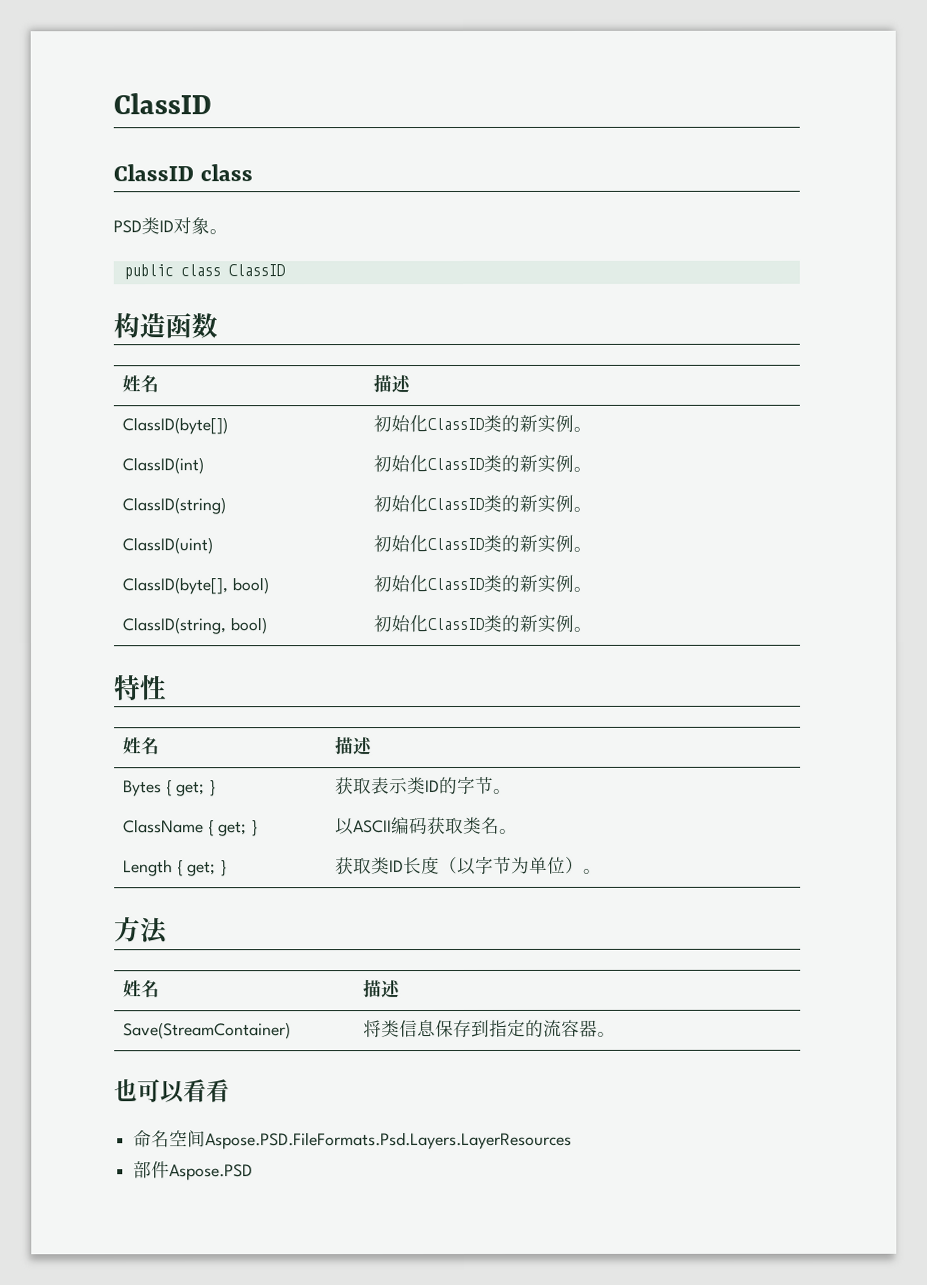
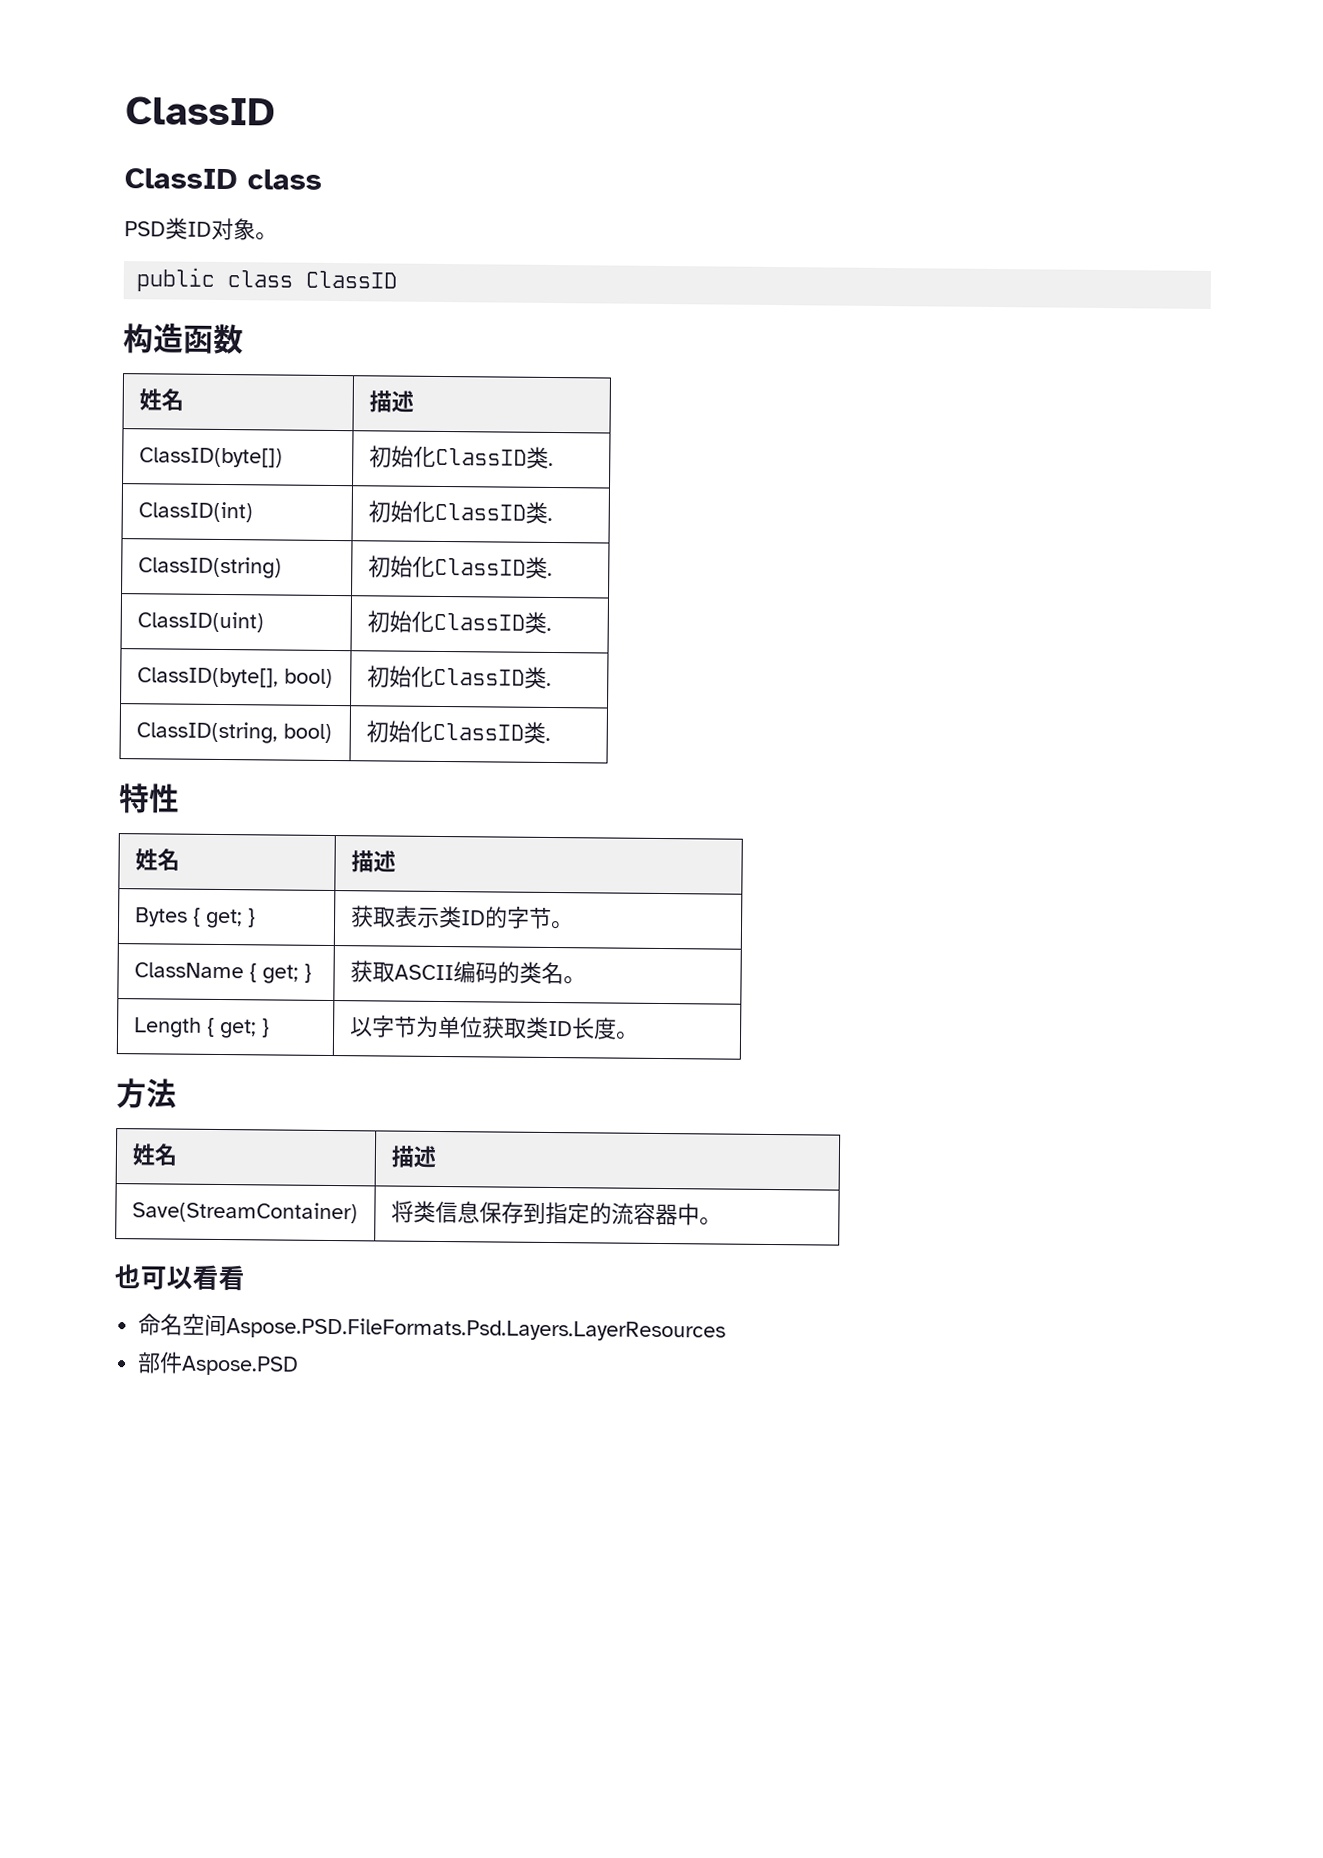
- ClassID(byte[]) | 初始化ClassID类的新实例。
+ ClassID(byte[]) | 初始化ClassID类.
- ClassID(int) | 初始化ClassID类的新实例。
+ ClassID(int) | 初始化ClassID类.
- ClassID(string) | 初始化ClassID类的新实例。
+ ClassID(string) | 初始化ClassID类.
- ClassID(uint) | 初始化ClassID类的新实例。
+ ClassID(uint) | 初始化ClassID类.
- ClassID(byte[], bool) | 初始化ClassID类的新实例。
+ ClassID(byte[], bool) | 初始化ClassID类.
- ClassID(string, bool) | 初始化ClassID类的新实例。
+ ClassID(string, bool) | 初始化ClassID类.
- ClassName { get; } | 以ASCII编码获取类名。
+ ClassName { get; } | 获取ASCII编码的类名。
- Length { get; } | 获取类ID长度（以字节为单位）。
+ Length { get; } | 以字节为单位获取类ID长度。
- Save(StreamContainer) | 将类信息保存到指定的流容器。
+ Save(StreamContainer) | 将类信息保存到指定的流容器中。

